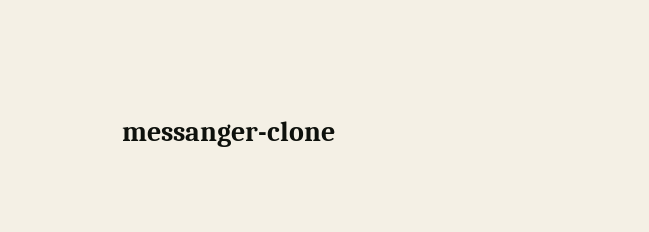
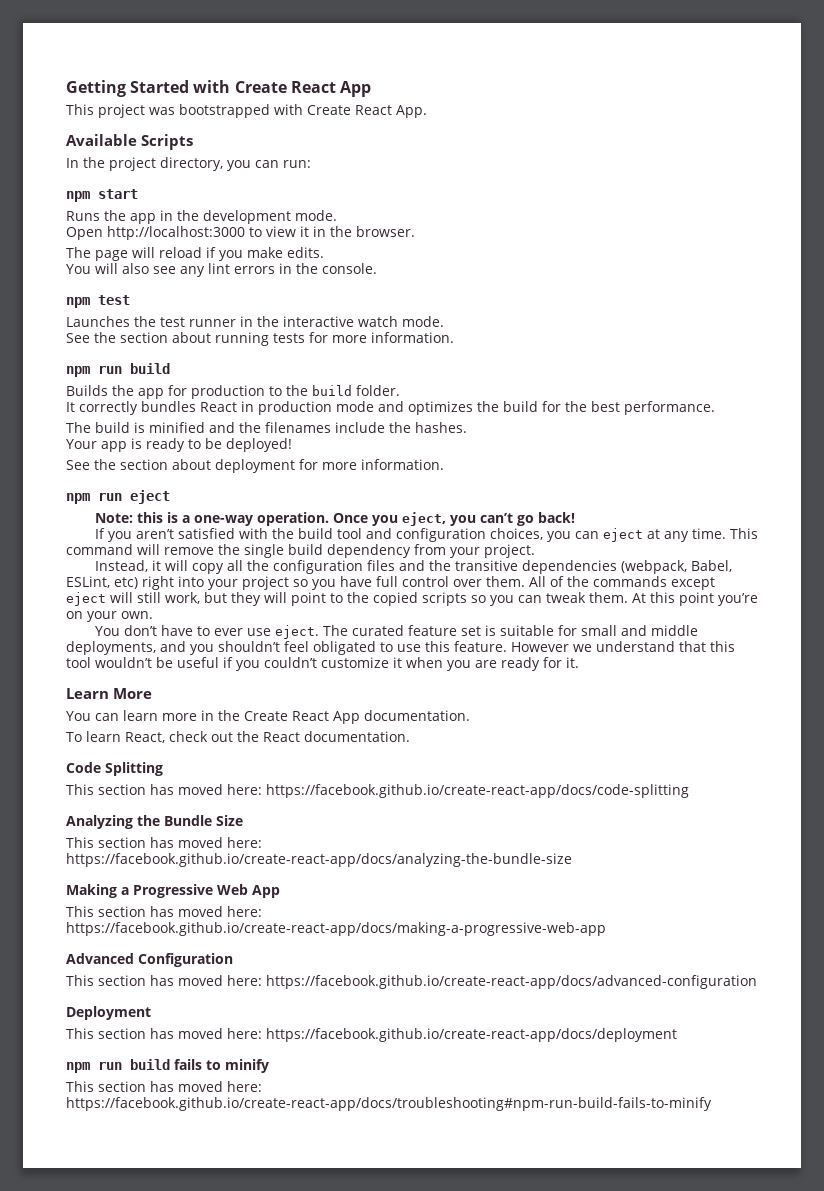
- messanger-clone
+ Getting Started with Create React App
+ This project was bootstrapped with Create React App.
+ Available Scripts
+ In the project directory, you can run:
+ npm start
+ Runs the app in the development mode.
+ Open http://localhost:3000 to view it in the browser.
+ The page will reload if you make edits.
+ You will also see any lint errors in the console.
+ npm test
+ Launches the test runner in the interactive watch mode.
+ See the section about running tests for more information.
+ npm run build
+ Builds the app for production to the build folder.
+ It correctly bundles React in production mode and optimizes the build for the best performance.
+ The build is minified and the filenames include the hashes.
+ Your app is ready to be deployed!
+ See the section about deployment for more information.
+ npm run eject
+ Note: this is a one-way operation. Once you eject, you can’t go back!
+ If you aren’t satisfied with the build tool and configuration choices, you can eject at any time. This command will remove the single build dependency from your project.
+ Instead, it will copy all the configuration files and the transitive dependencies (webpack, Babel, ESLint, etc) right into your project so you have full control over them. All of the commands except eject will still work, but they will point to the copied scripts so you can tweak them. At this point you’re on your own.
+ You don’t have to ever use eject. The curated feature set is suitable for small and middle deployments, and you shouldn’t feel obligated to use this feature. However we understand that this tool wouldn’t be useful if you couldn’t customize it when you are ready for it.
+ Learn More
+ You can learn more in the Create React App documentation.
+ To learn React, check out the React documentation.
+ Code Splitting
+ This section has moved here: https://facebook.github.io/create-react-app/docs/code-splitting
+ Analyzing the Bundle Size
+ This section has moved here: https://facebook.github.io/create-react-app/docs/analyzing-the-bundle-size
+ Making a Progressive Web App
+ This section has moved here: https://facebook.github.io/create-react-app/docs/making-a-progressive-web-app
+ Advanced Configuration
+ This section has moved here: https://facebook.github.io/create-react-app/docs/advanced-configuration
+ Deployment
+ This section has moved here: https://facebook.github.io/create-react-app/docs/deployment
+ npm run build fails to minify
+ This section has moved here: https://facebook.github.io/create-react-app/docs/troubleshooting#npm-run-build-fails-to-minify

